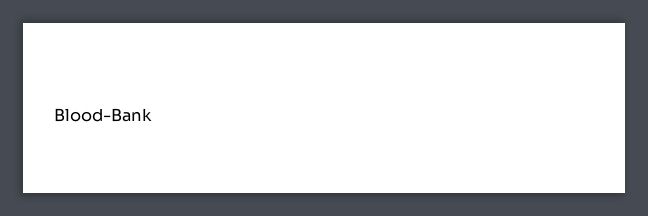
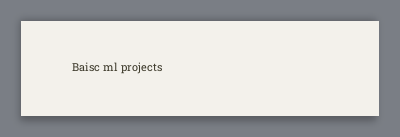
- Blood-Bank
+ Baisc ml projects

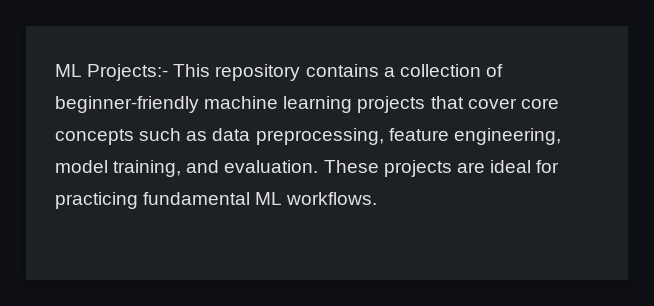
- Baisc ml projects
+ ML Projects:- This repository contains a collection of beginner-friendly machine learning projects that cover core concepts such as data preprocessing, feature engineering, model training, and evaluation. These projects are ideal for practicing fundamental ML workflows.

